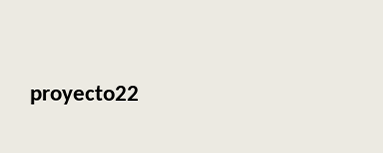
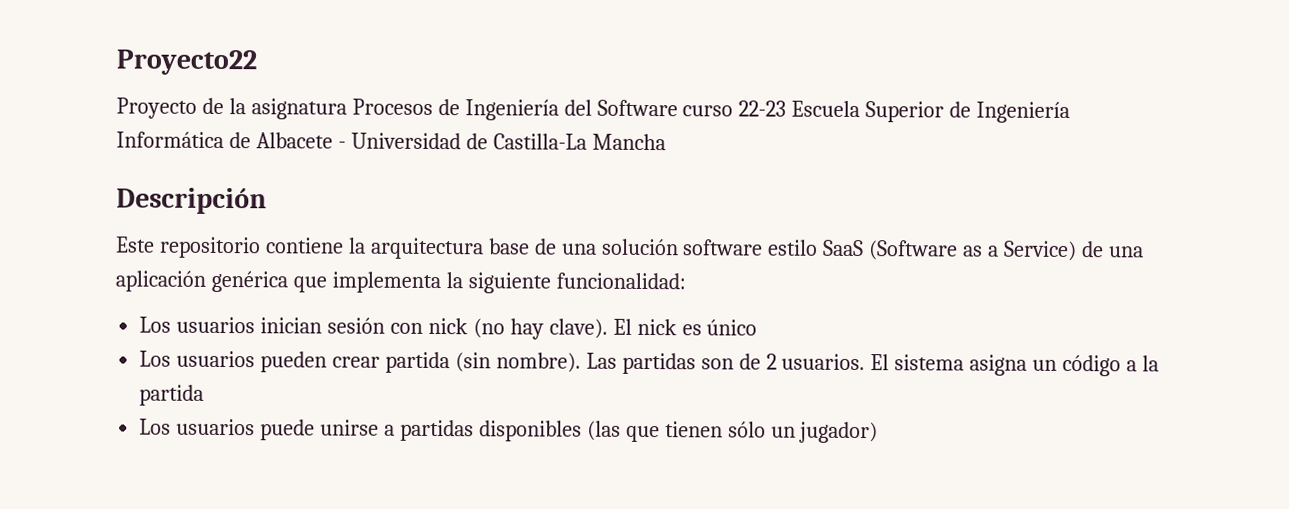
- proyecto22
+ Proyecto22
+ Proyecto de la asignatura Procesos de Ingeniería del Software curso 22-23 Escuela Superior de Ingeniería Informática de Albacete - Universidad de Castilla-La Mancha
+ Descripción
+ Este repositorio contiene la arquitectura base de una solución software estilo SaaS (Software as a Service) de una aplicación genérica que implementa la siguiente funcionalidad:
+ Los usuarios inician sesión con nick (no hay clave). El nick es único
+ Los usuarios pueden crear partida (sin nombre). Las partidas son de 2 usuarios. El sistema asigna un código a la partida
+ Los usuarios puede unirse a partidas disponibles (las que tienen sólo un jugador)

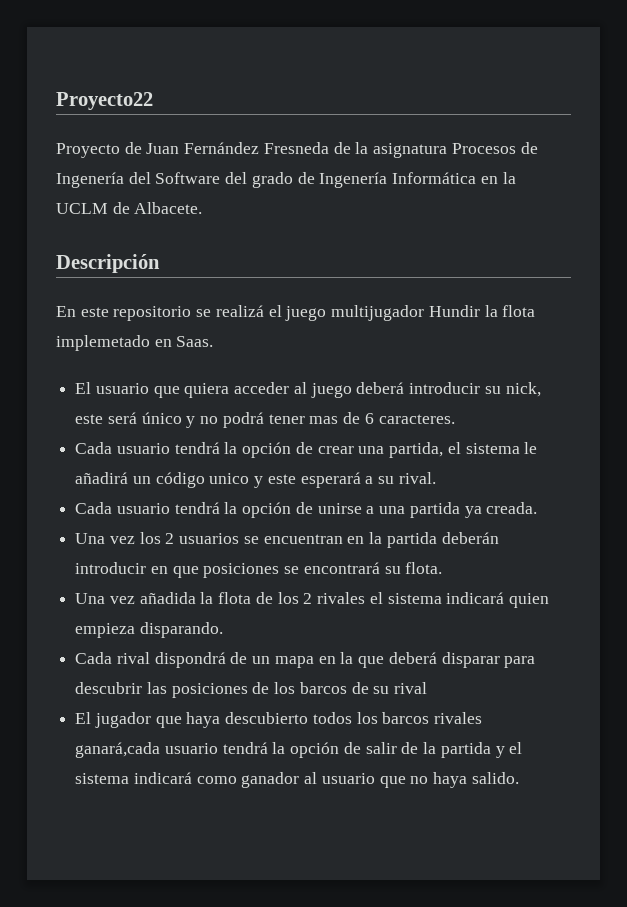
- Proyecto de la asignatura Procesos de Ingeniería del Software curso 22-23 Escuela Superior de Ingeniería Informática de Albacete - Universidad de Castilla-La Mancha
+ Proyecto de Juan Fernández Fresneda de la asignatura Procesos de Ingenería del Software del grado de Ingenería Informática en la UCLM de Albacete.
  Descripción
- Este repositorio contiene la arquitectura base de una solución software estilo SaaS (Software as a Service) de una aplicación genérica que implementa la siguiente funcionalidad:
- Los usuarios inician sesión con nick (no hay clave). El nick es único
- Los usuarios pueden crear partida (sin nombre). Las partidas son de 2 usuarios. El sistema asigna un código a la partida
- Los usuarios puede unirse a partidas disponibles (las que tienen sólo un jugador)
+ En este repositorio se realizá el juego multijugador Hundir la flota implemetado en Saas.
+ El usuario que quiera acceder al juego deberá introducir su nick, este será único y no podrá tener mas de 6 caracteres.
+ Cada usuario tendrá la opción de crear una partida, el sistema le añadirá un código unico y este esperará a su rival.
+ Cada usuario tendrá la opción de unirse a una partida ya creada.
+ Una vez los 2 usuarios se encuentran en la partida deberán introducir en que posiciones se encontrará su flota.
+ Una vez añadida la flota de los 2 rivales el sistema indicará quien empieza disparando.
+ Cada rival dispondrá de un mapa en la que deberá disparar para descubrir las posiciones de los barcos de su rival
+ El jugador que haya descubierto todos los barcos rivales ganará,cada usuario tendrá la opción de salir de la partida y el sistema indicará como ganador al usuario que no haya salido.

